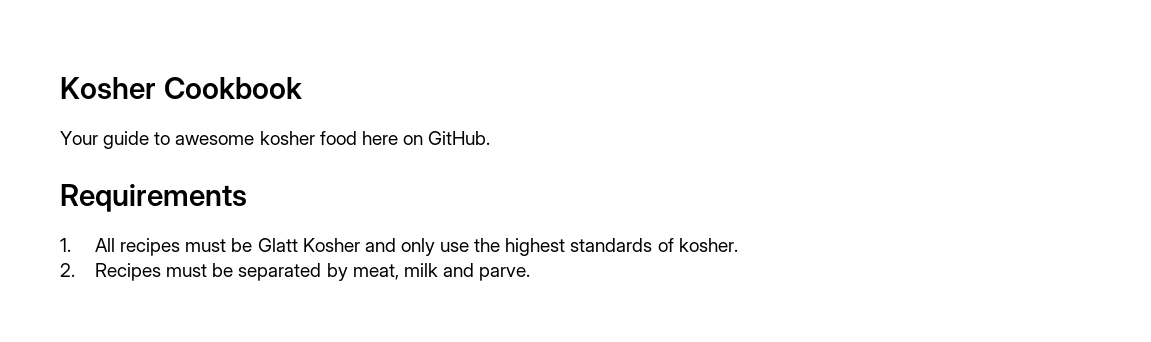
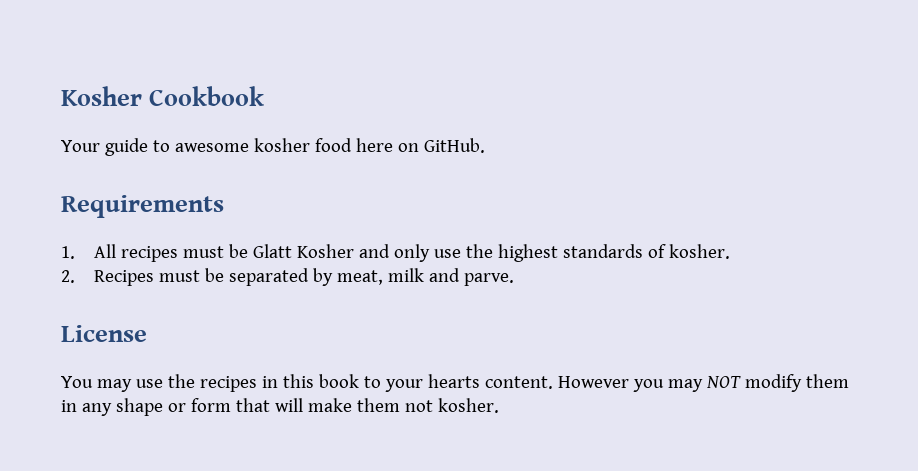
+ License
+ You may use the recipes in this book to your hearts content. However you may NOT modify them in any shape or form that will make them not kosher.

